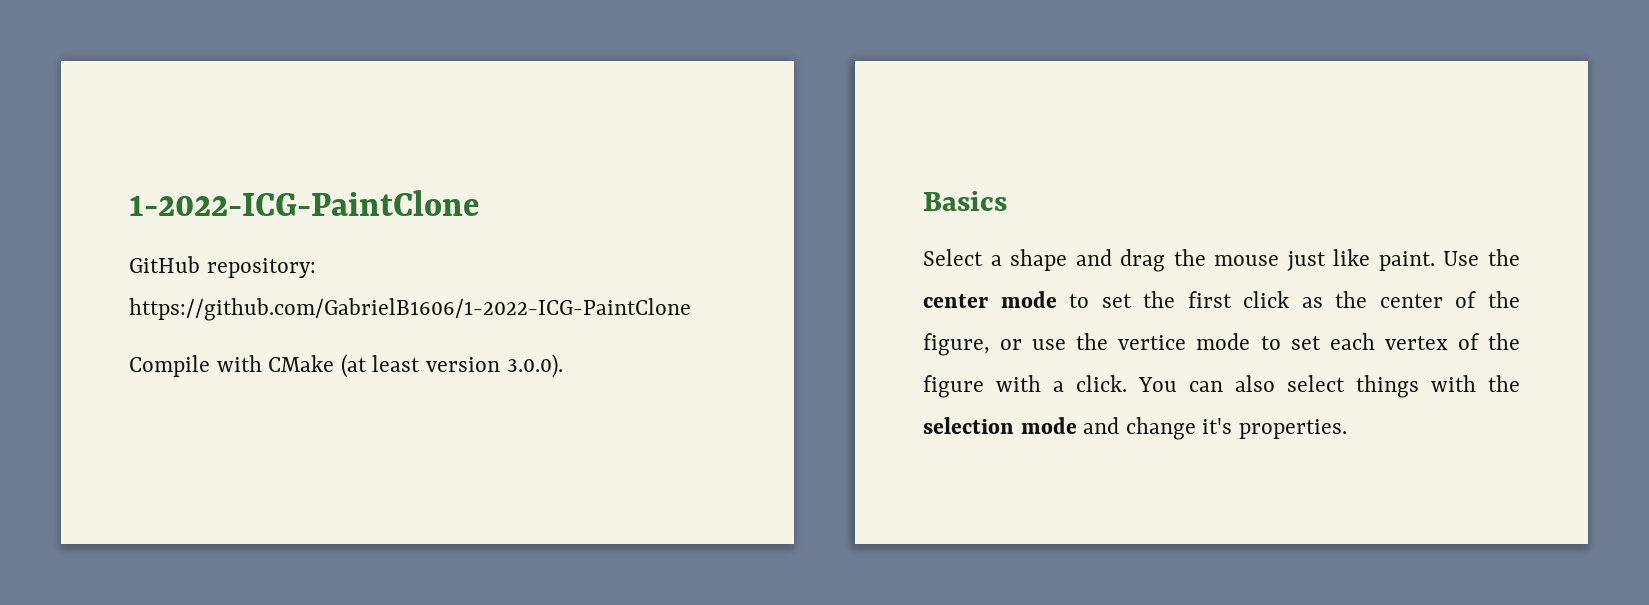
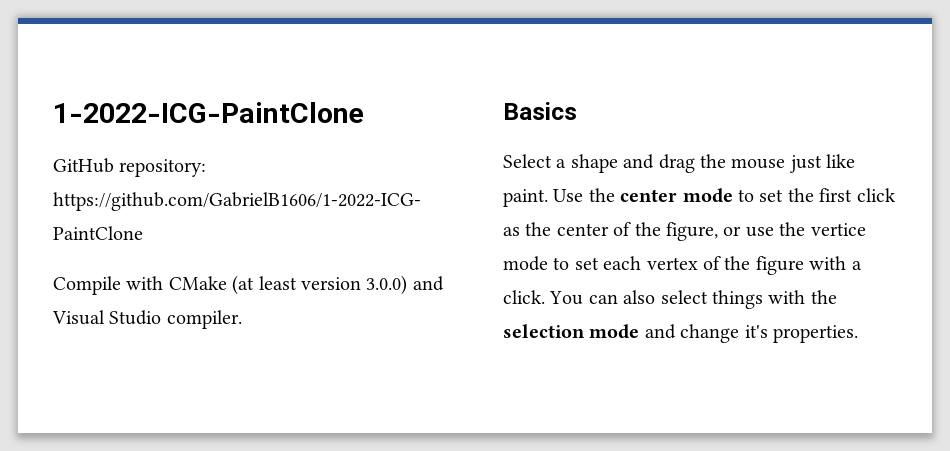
- Compile with CMake (at least version 3.0.0).
+ Compile with CMake (at least version 3.0.0) and Visual Studio compiler.

